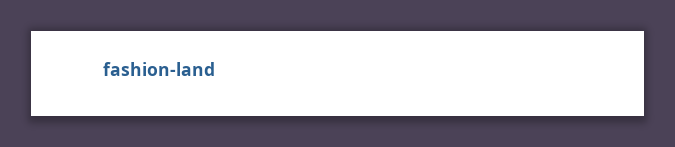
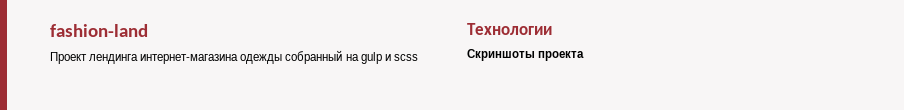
+ Проект лендинга интернет-магазина одежды собранный на gulp и scss
+ Технологии
+ Скриншоты проекта

